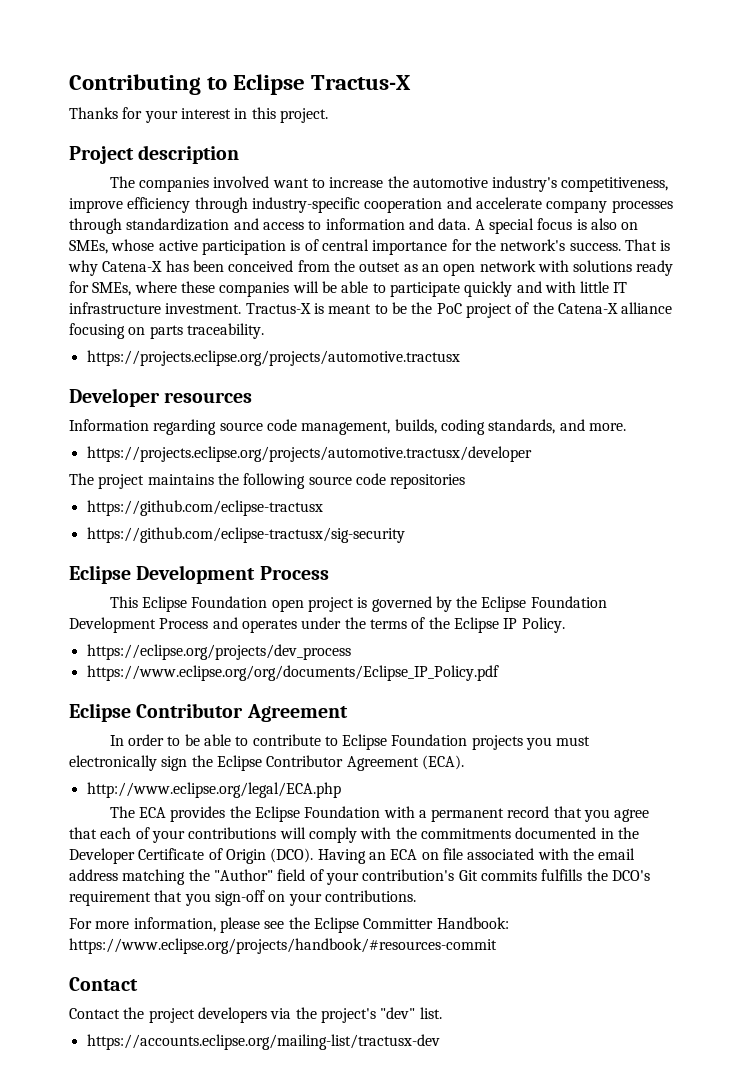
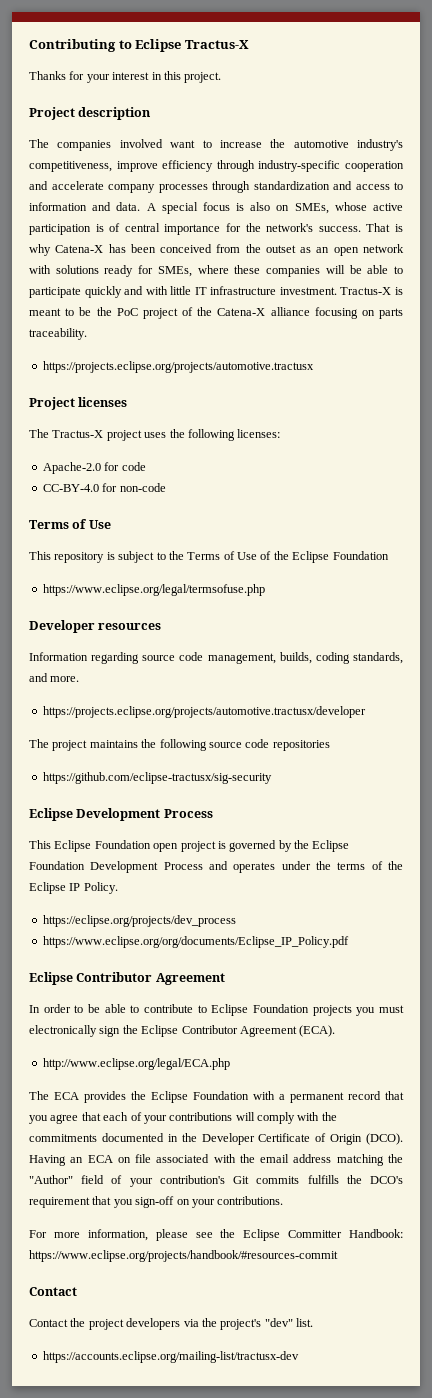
+ Project licenses
+ The Tractus-X project uses the following licenses:
+ Apache-2.0 for code
+ CC-BY-4.0 for non-code
+ Terms of Use
+ This repository is subject to the Terms of Use of the Eclipse Foundation
+ https://www.eclipse.org/legal/termsofuse.php
- https://github.com/eclipse-tractusx

